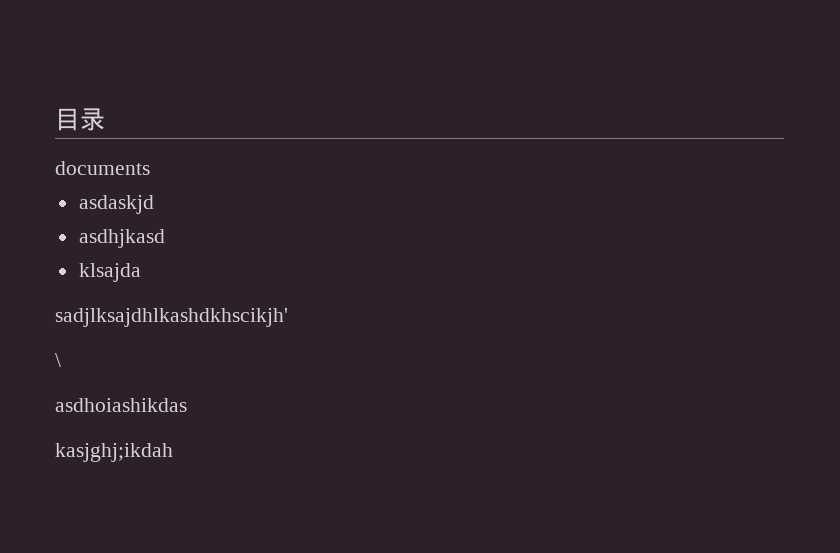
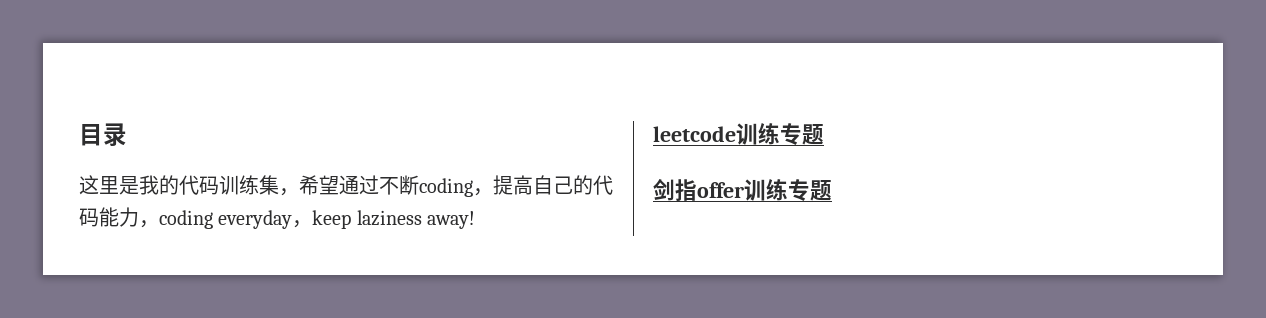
- documents
- asdaskjd
- asdhjkasd
- klsajda
- sadjlksajdhlkashdkhscikjh'
- \
- asdhoiashikdas
- kasjghj;ikdah
+ 这里是我的代码训练集，希望通过不断coding，提高自己的代码能力，coding everyday，keep laziness away!
+ leetcode训练专题
+ 剑指offer训练专题

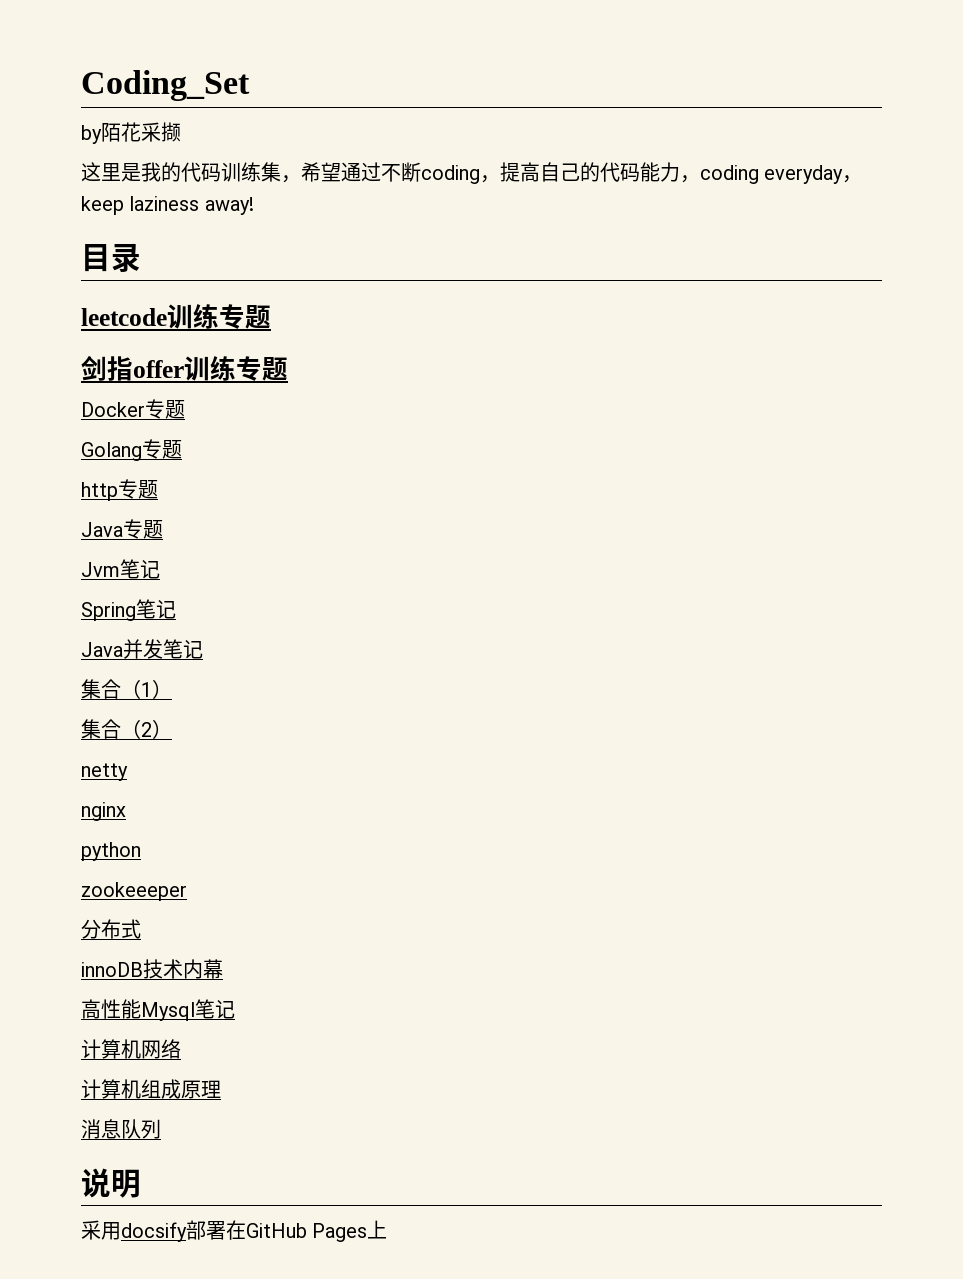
- 目录
+ Coding_Set
+ by陌花采撷
+ 目录
+ Docker专题
+ Golang专题
+ http专题
+ Java专题
+ Jvm笔记
+ Spring笔记
+ Java并发笔记
+ 集合（1）
+ 集合（2）
+ netty
+ nginx
+ python
+ zookeeeper
+ 分布式
+ innoDB技术内幕
+ 高性能Mysql笔记
+ 计算机网络
+ 计算机组成原理
+ 消息队列
+ 说明
+ 采用docsify部署在GitHub Pages上

